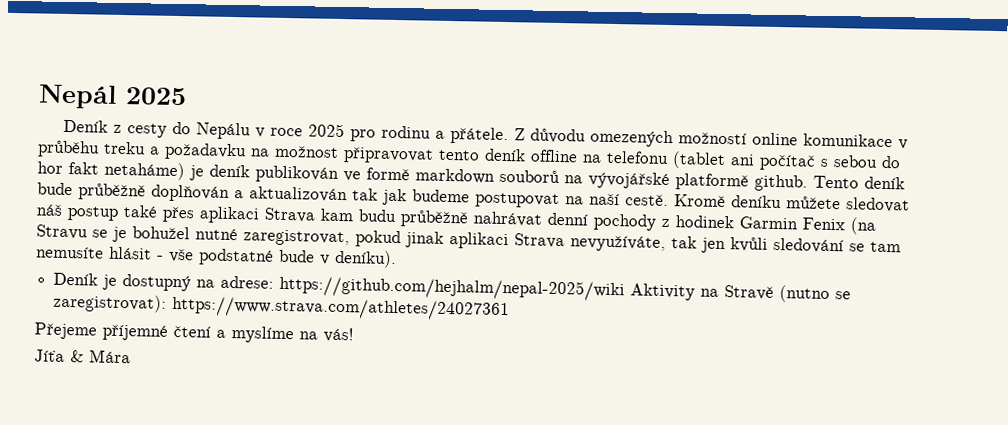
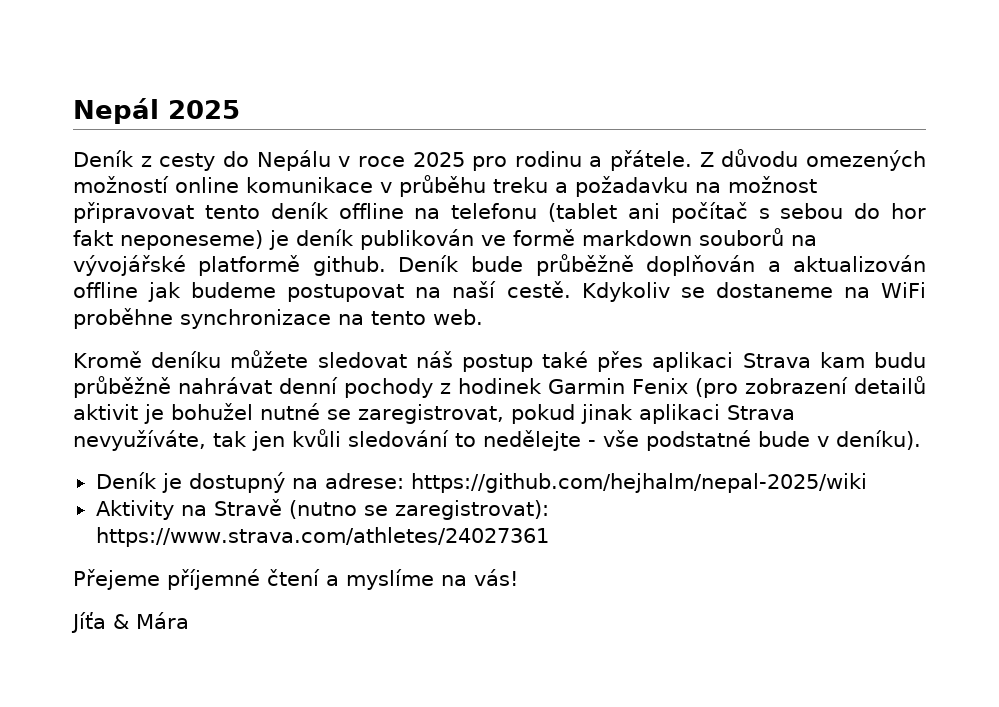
- Z důvodu omezených možností online komunikace v průběhu treku a požadavku na možnost připravovat tento deník offline na telefonu (tablet ani počítač s sebou do hor fakt netaháme) je deník publikován ve formě markdown souborů na vývojářské platformě github.
+ Z důvodu omezených možností online komunikace v průběhu treku a požadavku na možnost připravovat tento deník offline na telefonu (tablet ani počítač s sebou do hor fakt neponeseme) je deník publikován ve formě markdown souborů na vývojářské platformě github.
- Tento deník bude průběžně doplňován a aktualizován tak jak budeme postupovat na naší cestě. Kromě deníku můžete sledovat náš postup také přes aplikaci Strava kam budu průběžně nahrávat denní pochody z hodinek Garmin Fenix (na Stravu se je bohužel nutné zaregistrovat, pokud jinak aplikaci Strava nevyužíváte, tak jen kvůli sledování se tam nemusíte hlásit - vše podstatné bude v deníku).
+ Deník bude průběžně doplňován a aktualizován offline jak budeme postupovat na naší cestě. Kdykoliv se dostaneme na WiFi proběhne synchronizace na tento web.
+ Kromě deníku můžete sledovat náš postup také přes aplikaci Strava kam budu průběžně nahrávat denní pochody z hodinek Garmin Fenix (pro zobrazení detailů aktivit je bohužel nutné se zaregistrovat, pokud jinak aplikaci Strava nevyužíváte, tak jen kvůli sledování to nedělejte - vše podstatné bude v deníku).
- Deník je dostupný na adrese: https://github.com/hejhalm/nepal-2025/wiki Aktivity na Stravě (nutno se zaregistrovat): https://www.strava.com/athletes/24027361
+ Deník je dostupný na adrese: https://github.com/hejhalm/nepal-2025/wiki
+ Aktivity na Stravě (nutno se zaregistrovat): https://www.strava.com/athletes/24027361

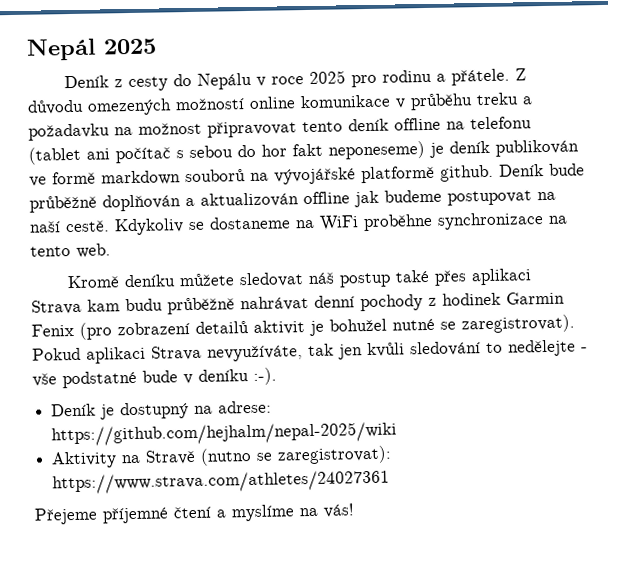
- Kromě deníku můžete sledovat náš postup také přes aplikaci Strava kam budu průběžně nahrávat denní pochody z hodinek Garmin Fenix (pro zobrazení detailů aktivit je bohužel nutné se zaregistrovat, pokud jinak aplikaci Strava nevyužíváte, tak jen kvůli sledování to nedělejte - vše podstatné bude v deníku).
+ Kromě deníku můžete sledovat náš postup také přes aplikaci Strava kam budu průběžně nahrávat denní pochody z hodinek Garmin Fenix (pro zobrazení detailů aktivit je bohužel nutné se zaregistrovat). Pokud aplikaci Strava nevyužíváte, tak jen kvůli sledování to nedělejte - vše podstatné bude v deníku :-).
- Jíťa & Mára

